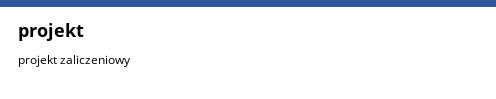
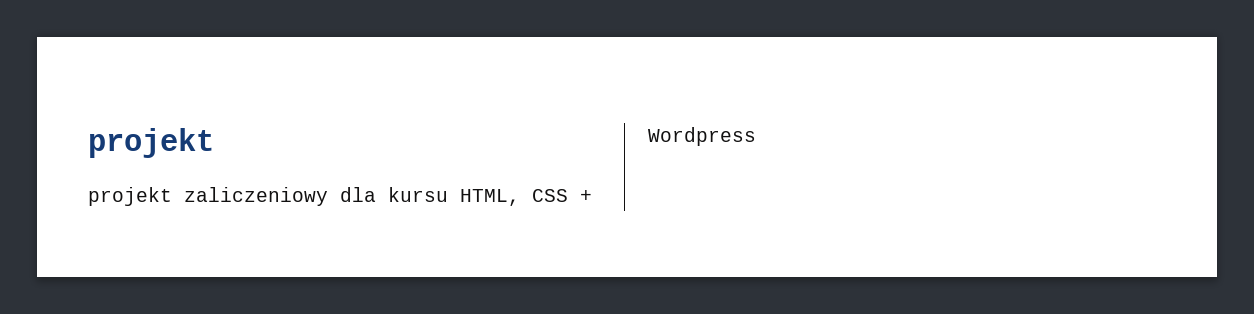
- projekt zaliczeniowy
+ projekt zaliczeniowy dla kursu HTML, CSS + Wordpress

